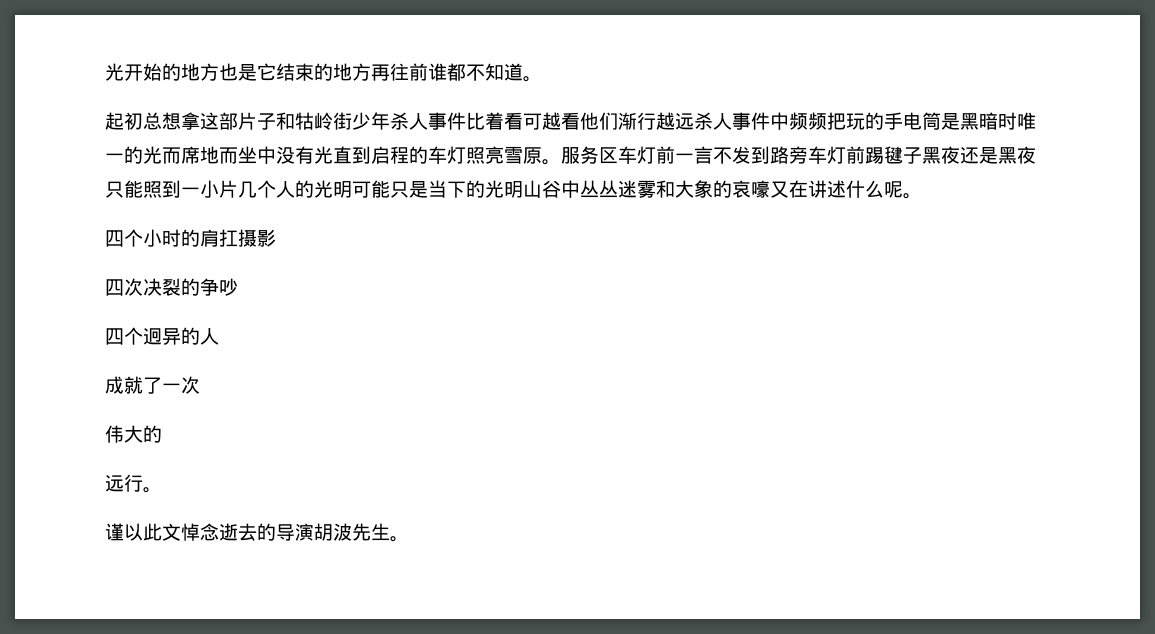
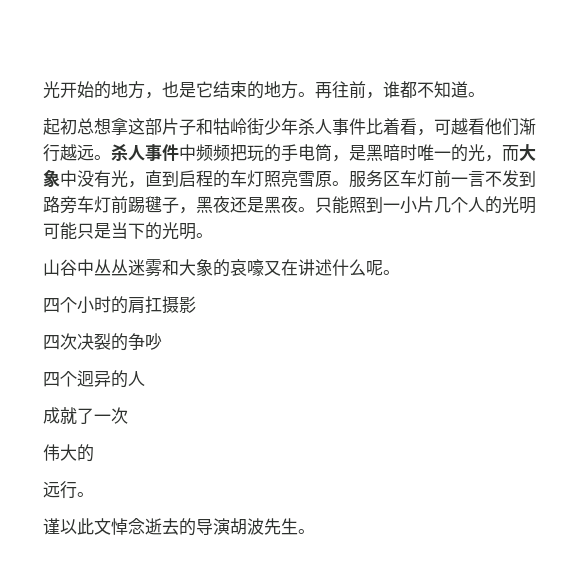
- 光开始的地方也是它结束的地方再往前谁都不知道。
+ 光开始的地方，也是它结束的地方。再往前，谁都不知道。
- 起初总想拿这部片子和牯岭街少年杀人事件比着看可越看他们渐行越远杀人事件中频频把玩的手电筒是黑暗时唯一的光而席地而坐中没有光直到启程的车灯照亮雪原。
+ 起初总想拿这部片子和牯岭街少年杀人事件比着看，可越看他们渐行越远。杀人事件中频频把玩的手电筒，是黑暗时唯一的光，而大象中没有光，直到启程的车灯照亮雪原。
- 服务区车灯前一言不发到路旁车灯前踢毽子黑夜还是黑夜只能照到一小片几个人的光明可能只是当下的光明山谷中丛丛迷雾和大象的哀嚎又在讲述什么呢。
+ 服务区车灯前一言不发到路旁车灯前踢毽子，黑夜还是黑夜。只能照到一小片几个人的光明可能只是当下的光明。
+ 山谷中丛丛迷雾和大象的哀嚎又在讲述什么呢。

